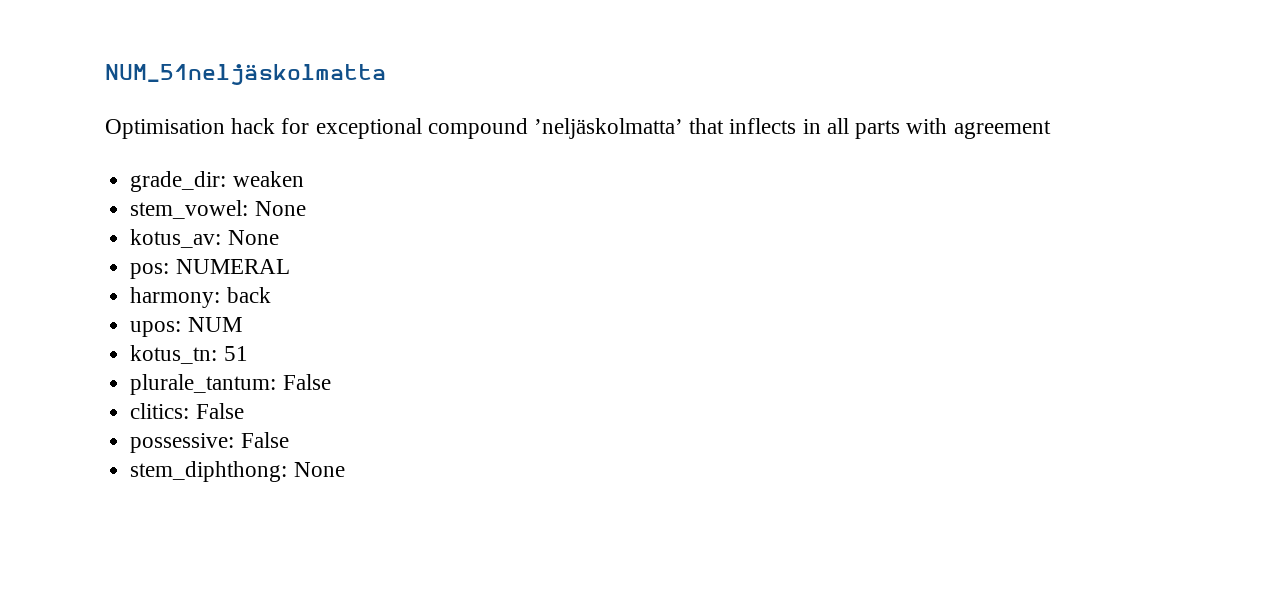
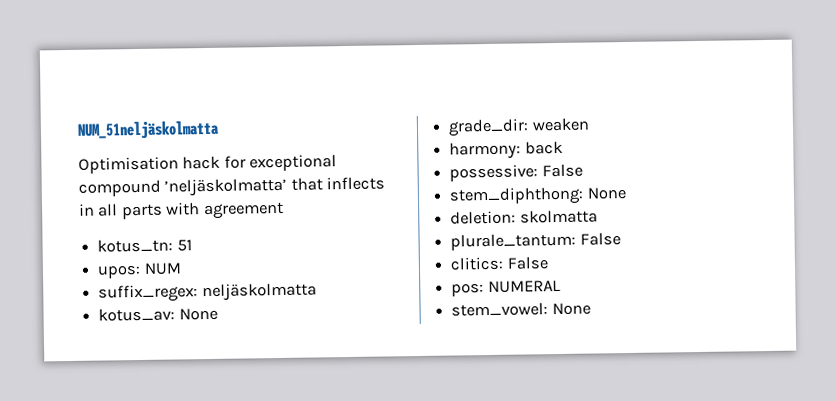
- grade_dir: weaken
- stem_vowel: None
+ kotus_tn: 51
+ upos: NUM
+ suffix_regex: neljäskolmatta
- pos: NUMERAL
+ grade_dir: weaken
- upos: NUM
- kotus_tn: 51
+ possessive: False
+ stem_diphthong: None
+ deletion: skolmatta
- possessive: False
- stem_diphthong: None
+ pos: NUMERAL
+ stem_vowel: None

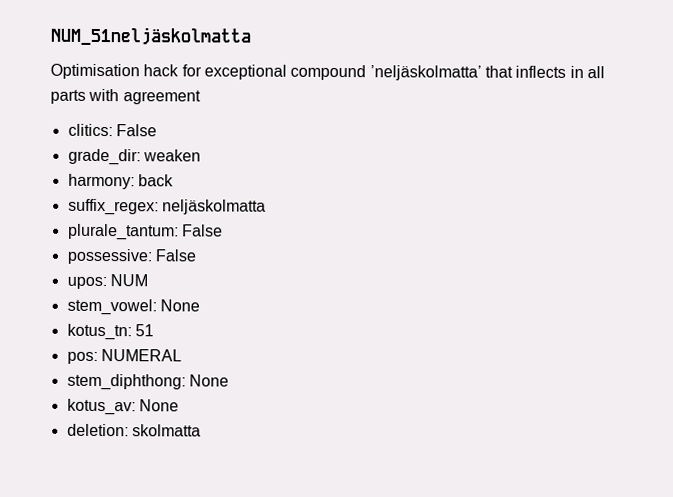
- kotus_tn: 51
- upos: NUM
- suffix_regex: neljäskolmatta
- kotus_av: None
+ clitics: False
  grade_dir: weaken
  harmony: back
+ suffix_regex: neljäskolmatta
+ plurale_tantum: False
  possessive: False
+ upos: NUM
+ stem_vowel: None
+ kotus_tn: 51
+ pos: NUMERAL
+ kotus_av: None
- plurale_tantum: False
- clitics: False
- pos: NUMERAL
- stem_vowel: None

